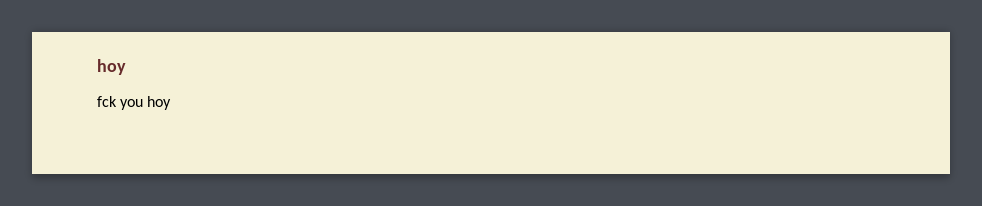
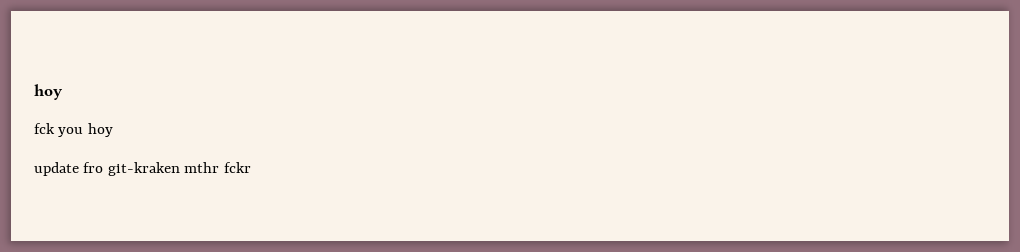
+ update fro git-kraken mthr fckr

